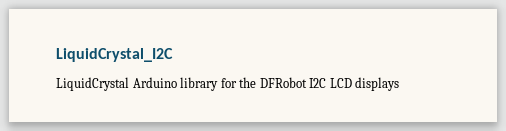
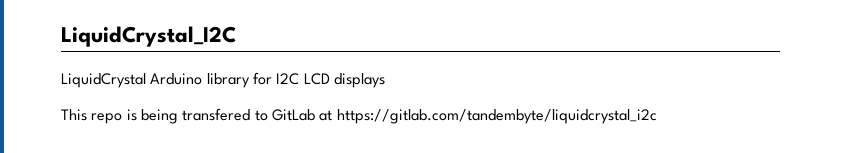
- LiquidCrystal Arduino library for the DFRobot I2C LCD displays
+ LiquidCrystal Arduino library for I2C LCD displays
+ This repo is being transfered to GitLab at https://gitlab.com/tandembyte/liquidcrystal_i2c

